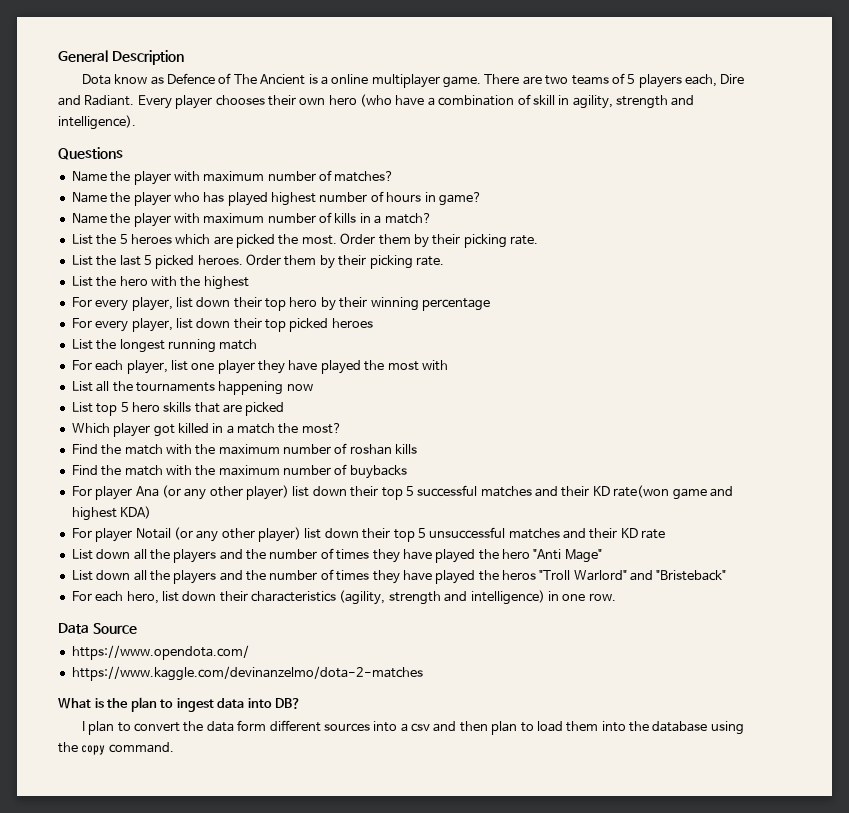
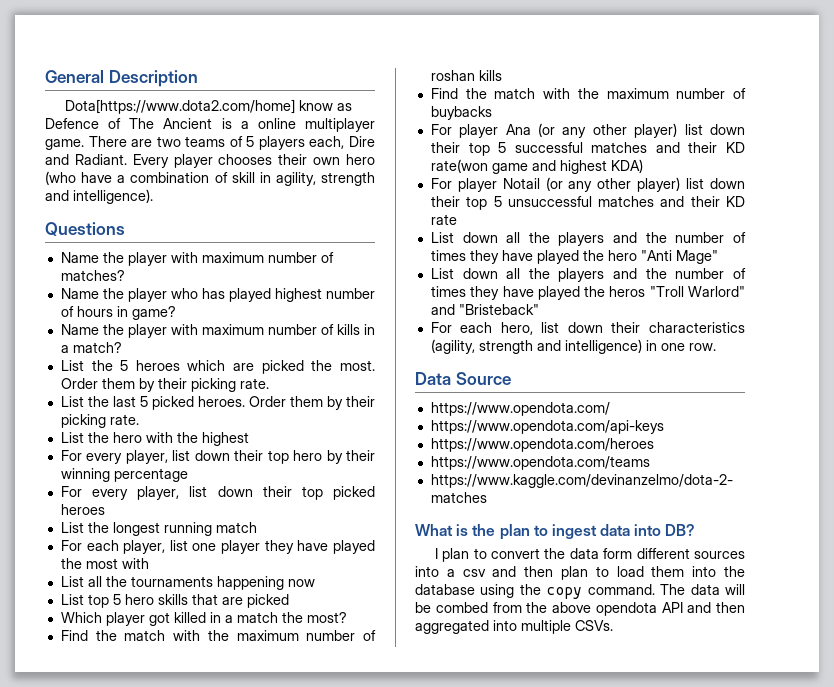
- Dota know as Defence of The Ancient is a online multiplayer game.
+ Dota[https://www.dota2.com/home] know as Defence of The Ancient is a online multiplayer game.
+ https://www.opendota.com/api-keys
+ https://www.opendota.com/heroes
+ https://www.opendota.com/teams
+ The data will be combed from the above opendota API and then aggregated into multiple CSVs.

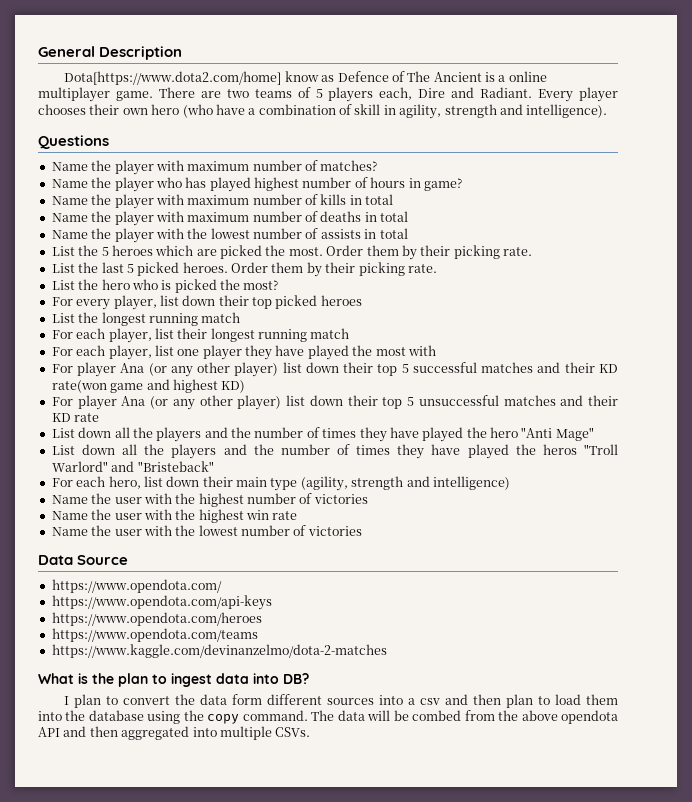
- Name the player with maximum number of kills in a match?
+ Name the player with maximum number of kills in total
+ Name the player with maximum number of deaths in total
+ Name the player with the lowest number of assists in total
- List the hero with the highest
- For every player, list down their top hero by their winning percentage
+ List the hero who is picked the most?
+ For each player, list their longest running match
- List all the tournaments happening now
- List top 5 hero skills that are picked
- Which player got killed in a match the most?
- Find the match with the maximum number of roshan kills
- Find the match with the maximum number of buybacks
- For player Ana (or any other player) list down their top 5 successful matches and their KD rate(won game and highest KDA)
- For player Notail (or any other player) list down their top 5 unsuccessful matches and their KD rate
+ For player Ana (or any other player) list down their top 5 successful matches and their KD rate(won game and highest KD)
+ For player Ana (or any other player) list down their top 5 unsuccessful matches and their KD rate
- For each hero, list down their characteristics (agility, strength and intelligence) in one row.
+ For each hero, list down their main type (agility, strength and intelligence)
+ Name the user with the highest number of victories
+ Name the user with the highest win rate
+ Name the user with the lowest number of victories

